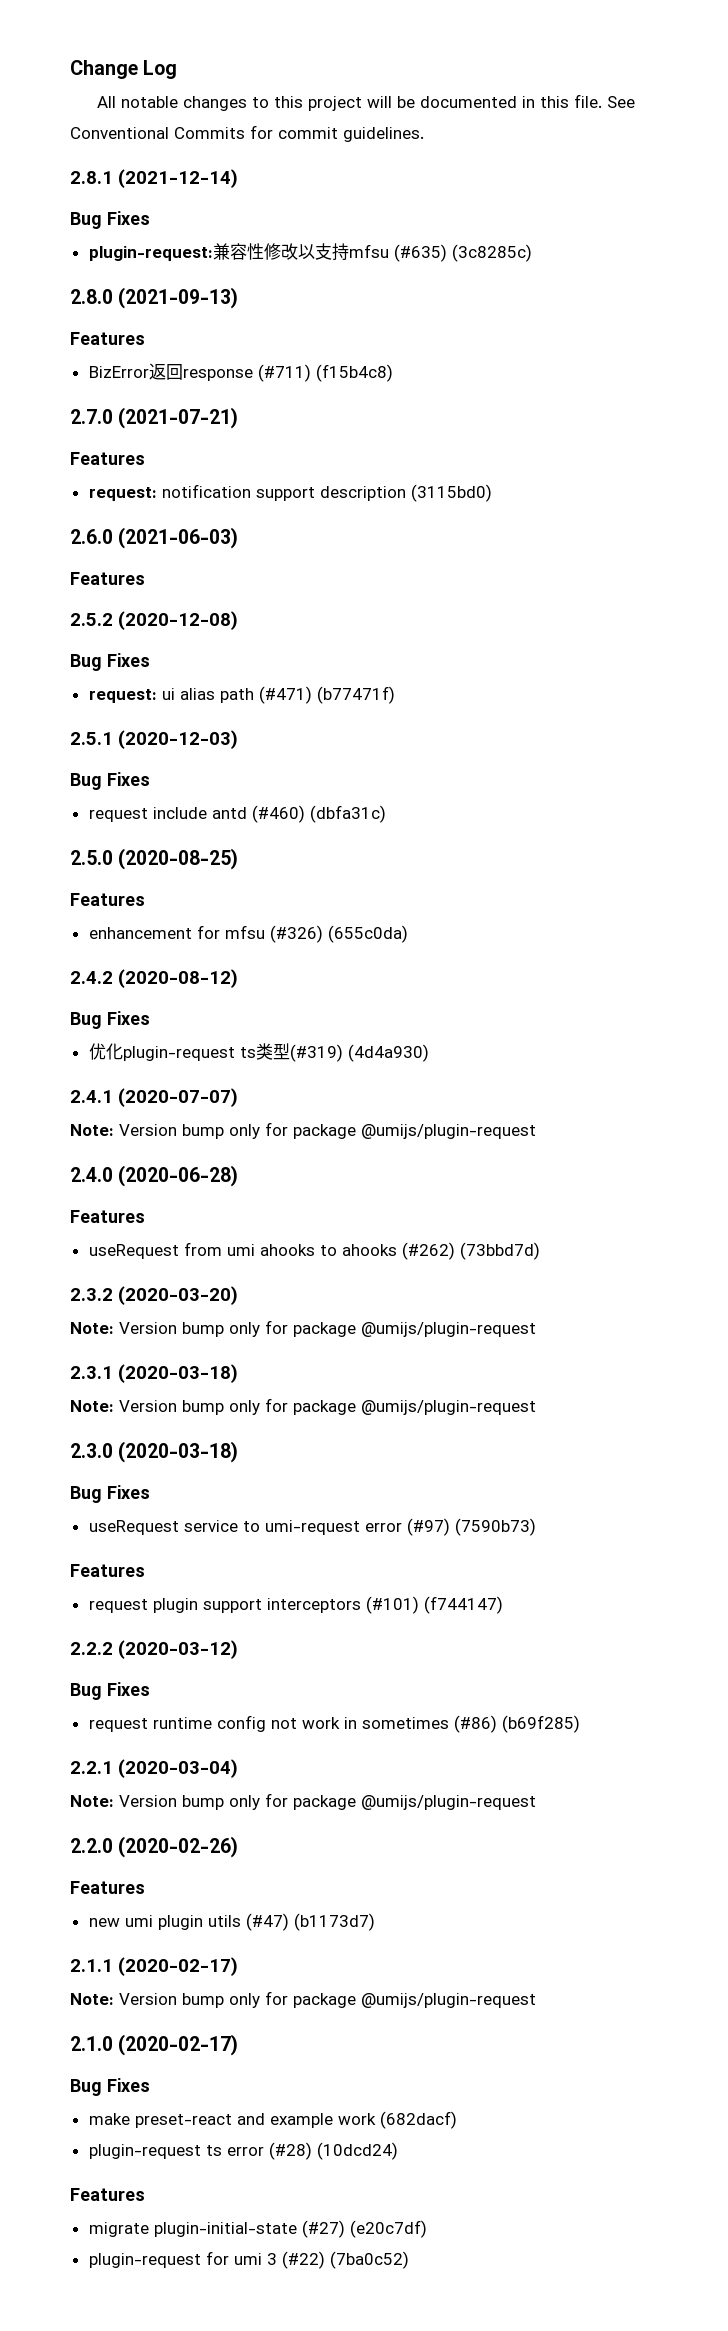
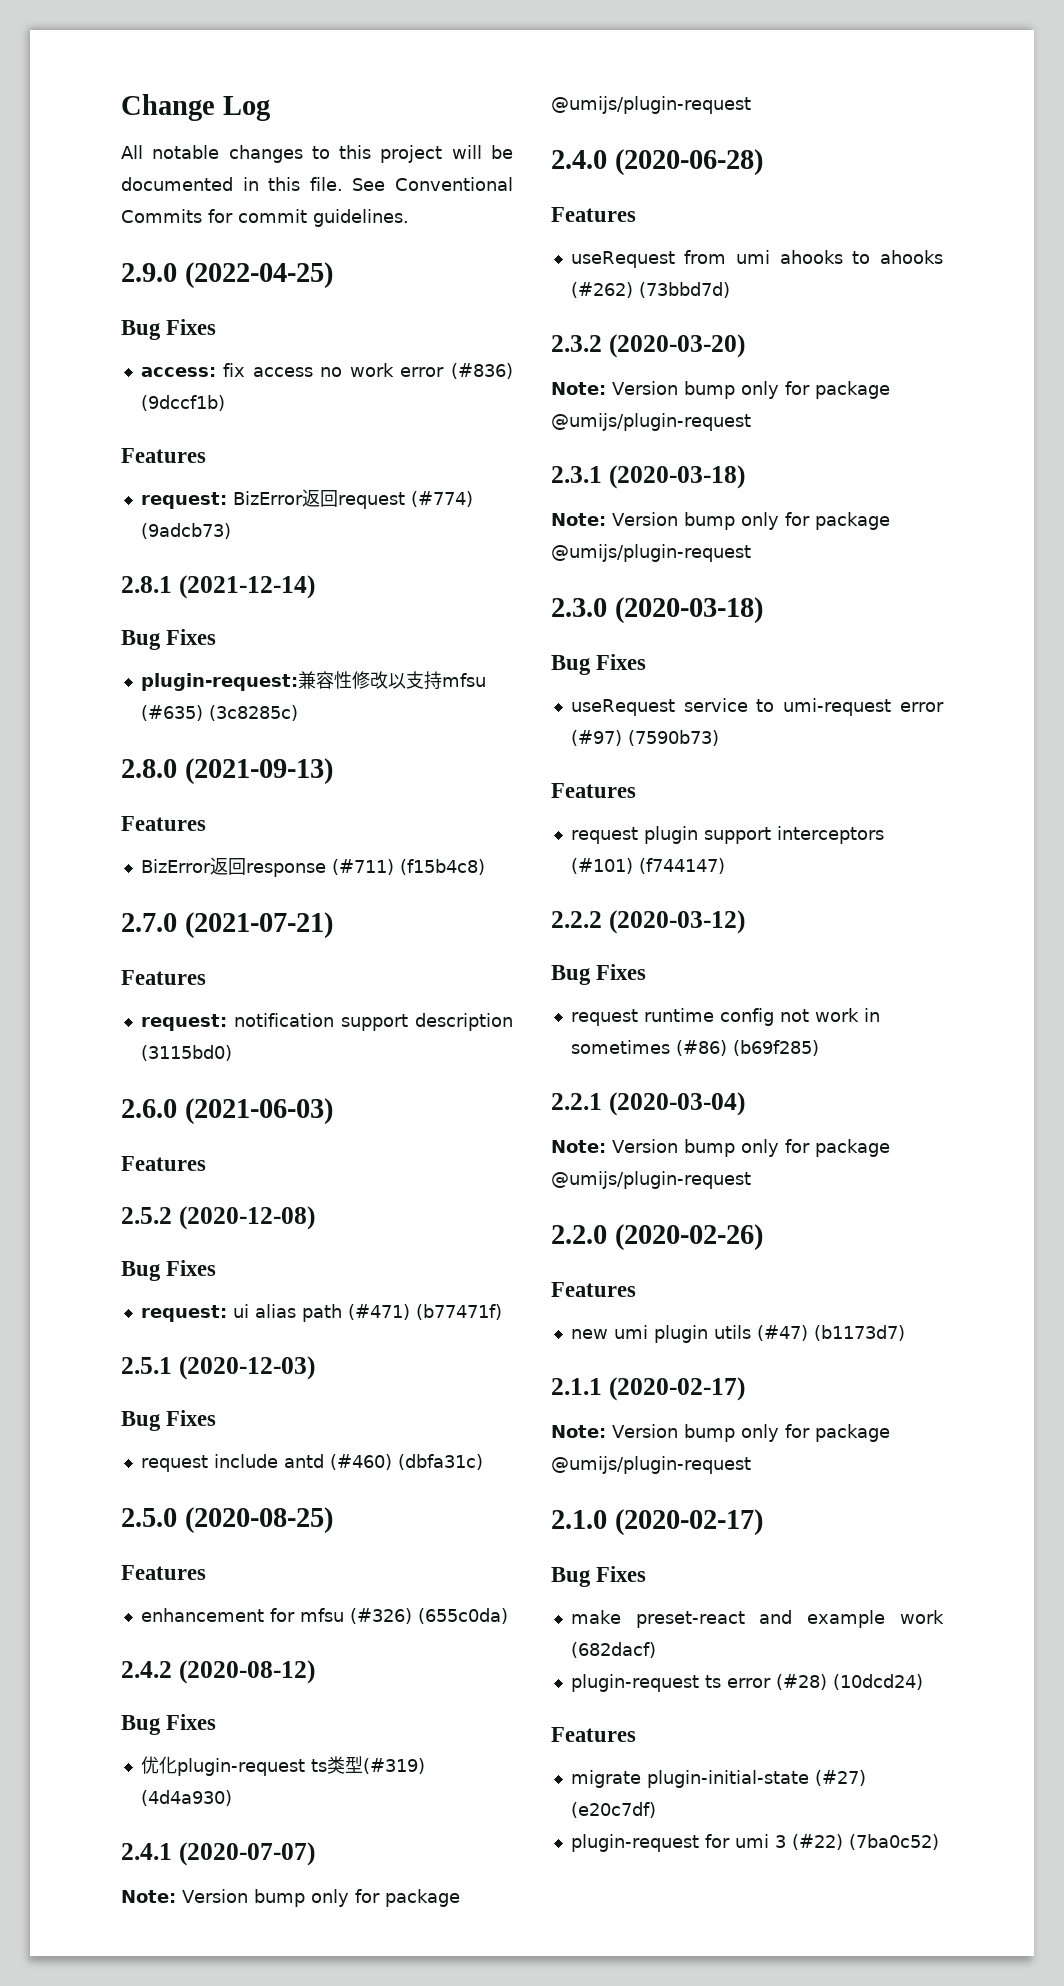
+ 2.9.0 (2022-04-25)
+ Bug Fixes
+ access: fix access no work error (#836) (9dccf1b)
+ Features
+ request: BizError返回request (#774) (9adcb73)

